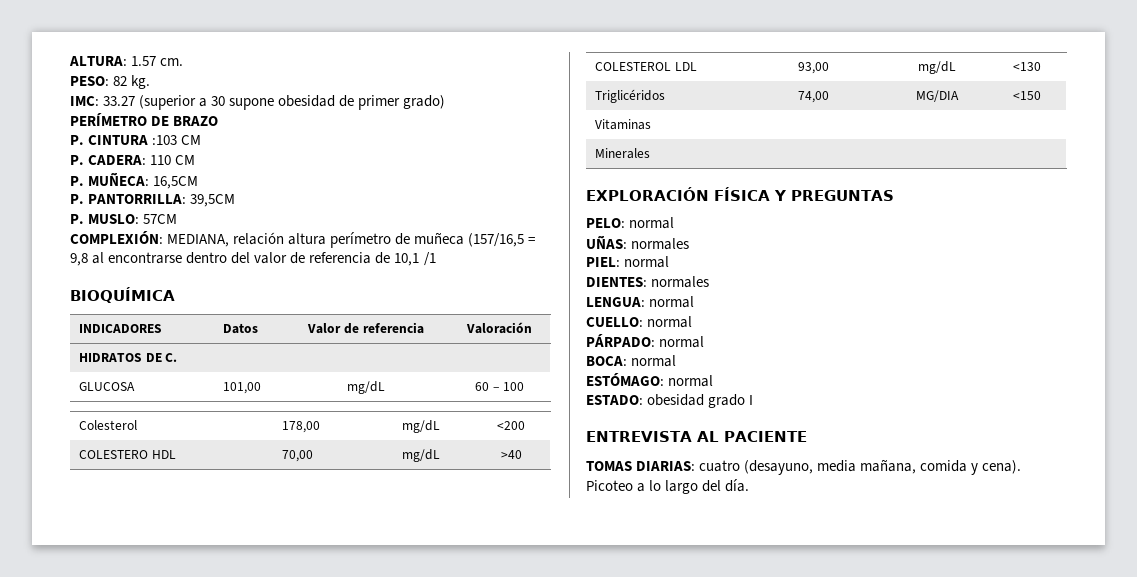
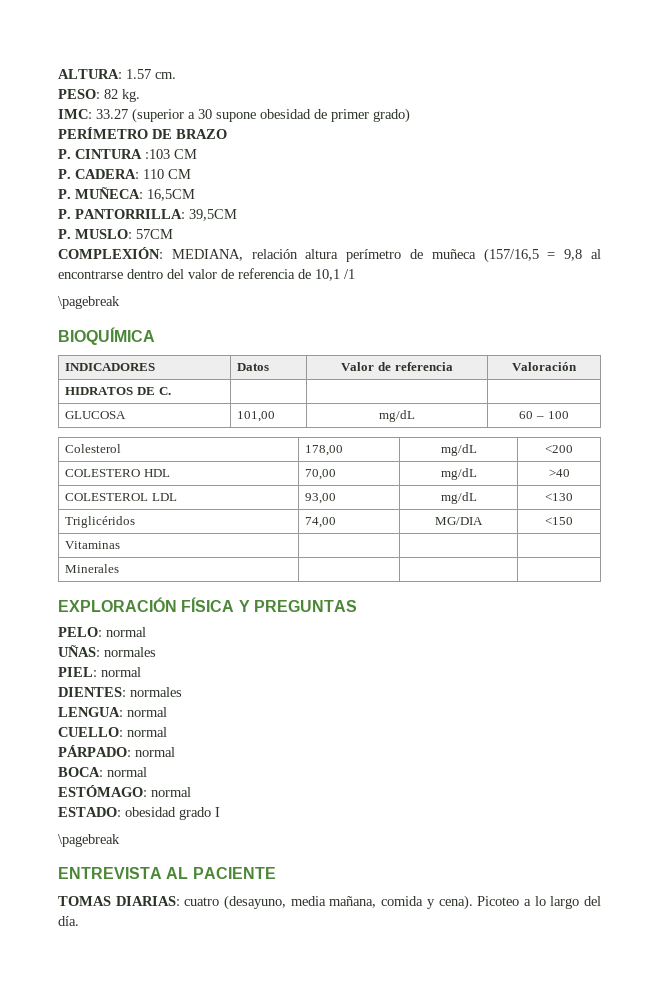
  COMPLEXIÓN: MEDIANA, relación altura perímetro de muñeca (157/16,5 = 9,8 al encontrarse dentro del valor de referencia de 10,1 /1
+ \pagebreak
  ESTADO: obesidad grado I
+ \pagebreak

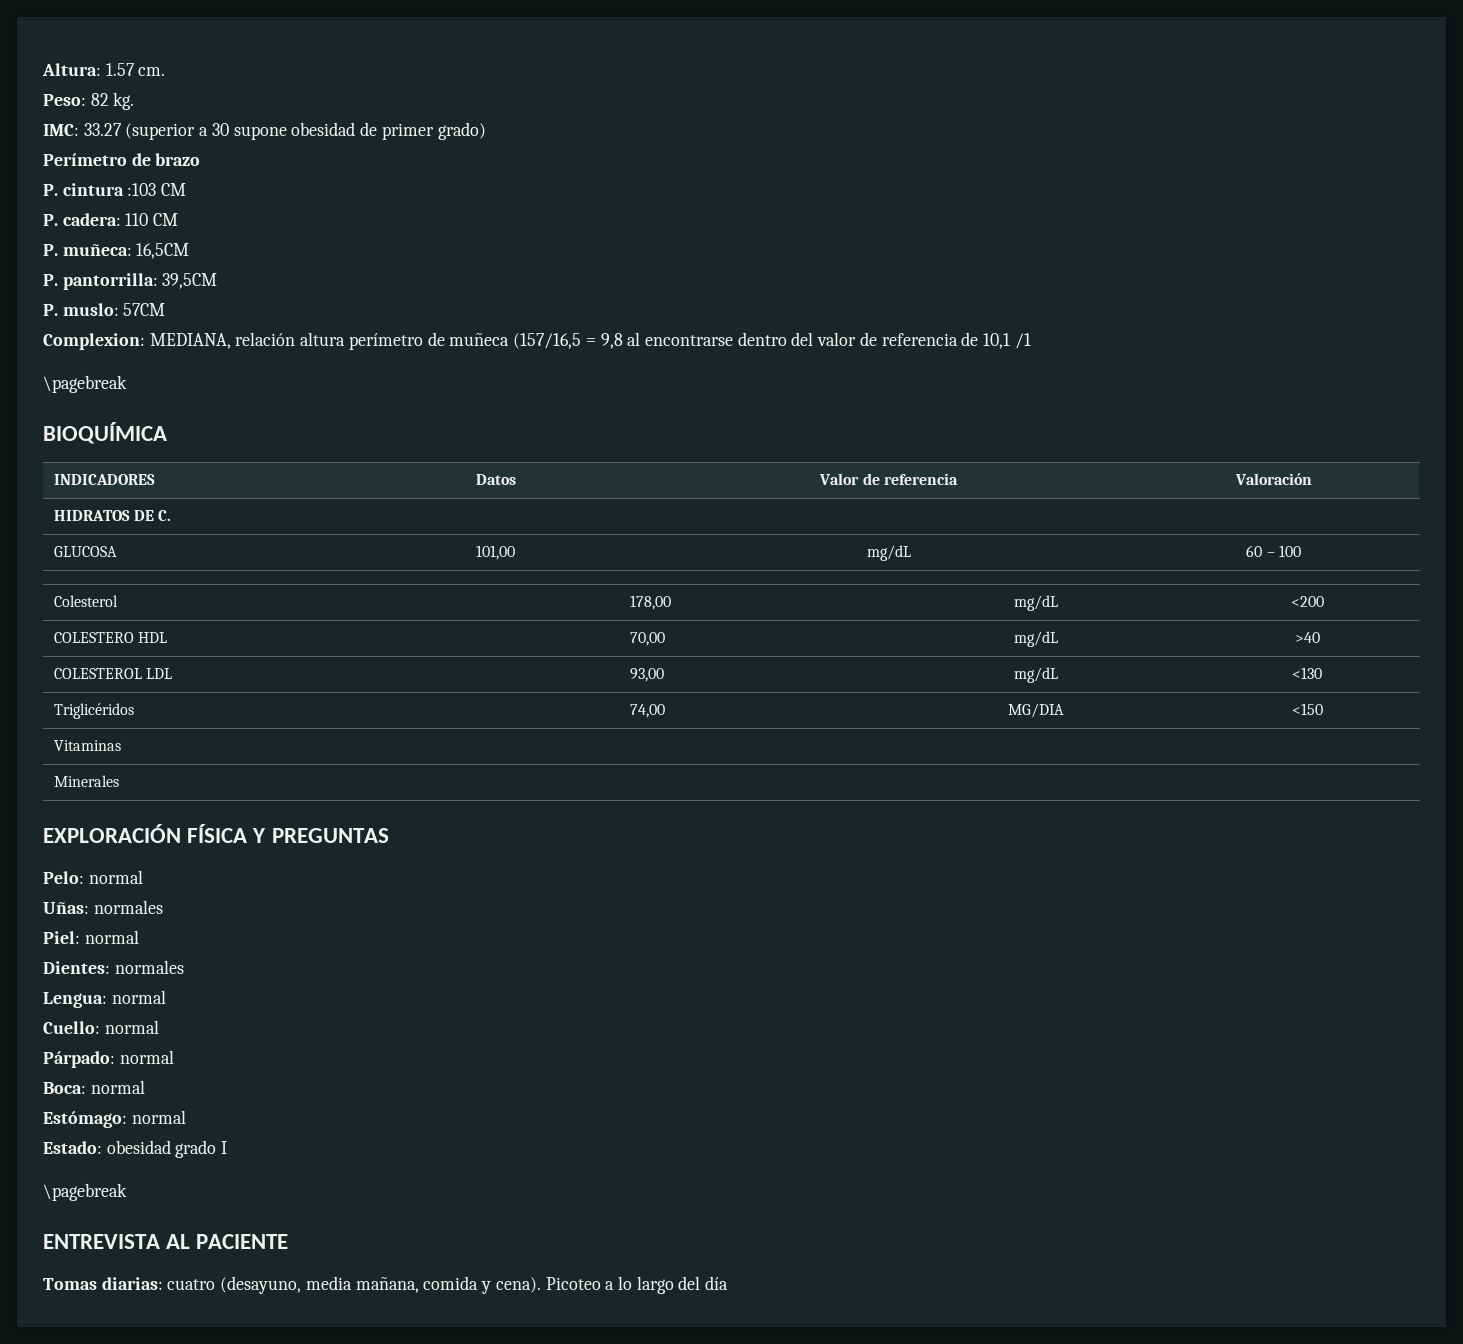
- ALTURA: 1.57 cm.
+ Altura: 1.57 cm.
- PESO: 82 kg.
+ Peso: 82 kg.
- PERÍMETRO DE BRAZO
- P. CINTURA :103 CM
+ Perímetro de brazo
+ P. cintura :103 CM
- P. CADERA: 110 CM
+ P. cadera: 110 CM
- P. MUÑECA: 16,5CM
+ P. muñeca: 16,5CM
- P. PANTORRILLA: 39,5CM
+ P. pantorrilla: 39,5CM
- P. MUSLO: 57CM
+ P. muslo: 57CM
- COMPLEXIÓN: MEDIANA, relación altura perímetro de muñeca (157/16,5 = 9,8 al encontrarse dentro del valor de referencia de 10,1 /1
+ Complexion: MEDIANA, relación altura perímetro de muñeca (157/16,5 = 9,8 al encontrarse dentro del valor de referencia de 10,1 /1
- PELO: normal
- UÑAS: normales
- PIEL: normal
- DIENTES: normales
- LENGUA: normal
- CUELLO: normal
- PÁRPADO: normal
- BOCA: normal
- ESTÓMAGO: normal
- ESTADO: obesidad grado I
+ Pelo: normal
+ Uñas: normales
+ Piel: normal
+ Dientes: normales
+ Lengua: normal
+ Cuello: normal
+ Párpado: normal
+ Boca: normal
+ Estómago: normal
+ Estado: obesidad grado I
- TOMAS DIARIAS: cuatro (desayuno, media mañana, comida y cena).
+ Tomas diarias: cuatro (desayuno, media mañana, comida y cena).
- Picoteo a lo largo del día.
+ Picoteo a lo largo del día

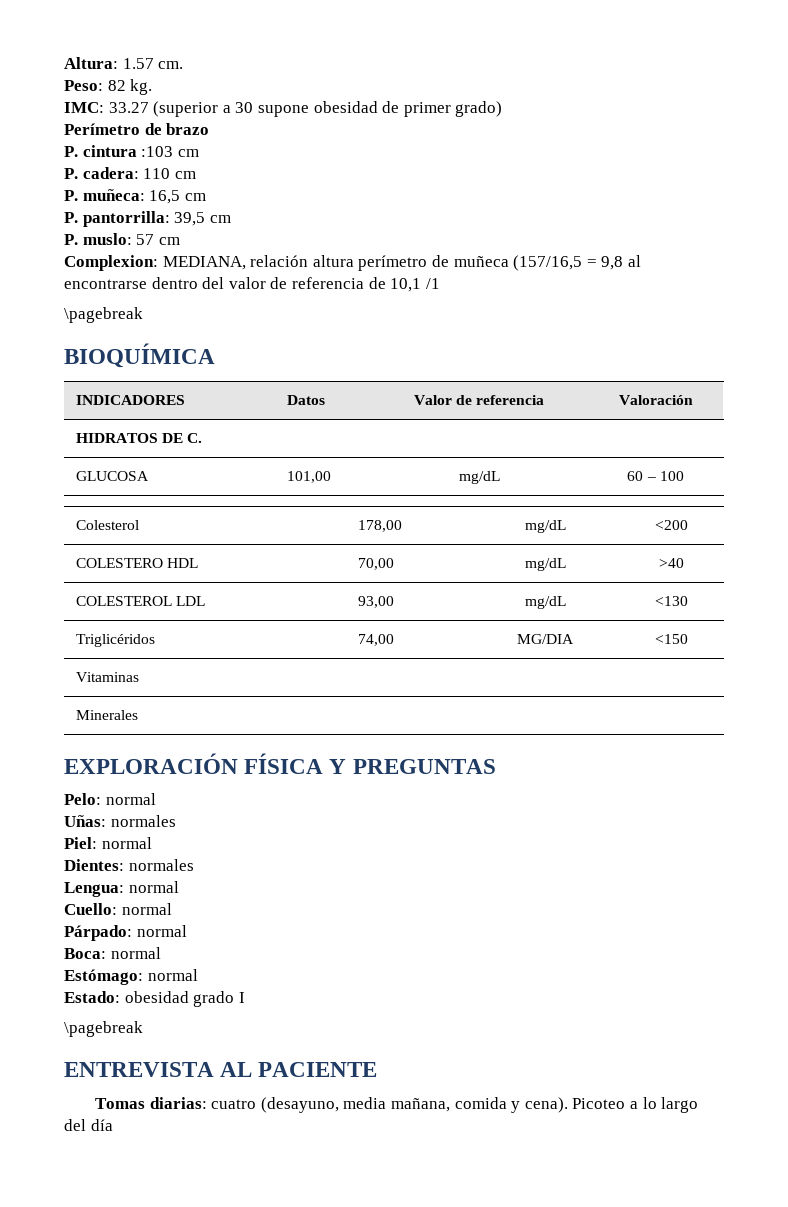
- P. cintura :103 CM
+ P. cintura :103 cm
- P. cadera: 110 CM
+ P. cadera: 110 cm
- P. muñeca: 16,5CM
+ P. muñeca: 16,5 cm
- P. pantorrilla: 39,5CM
+ P. pantorrilla: 39,5 cm
- P. muslo: 57CM
+ P. muslo: 57 cm

